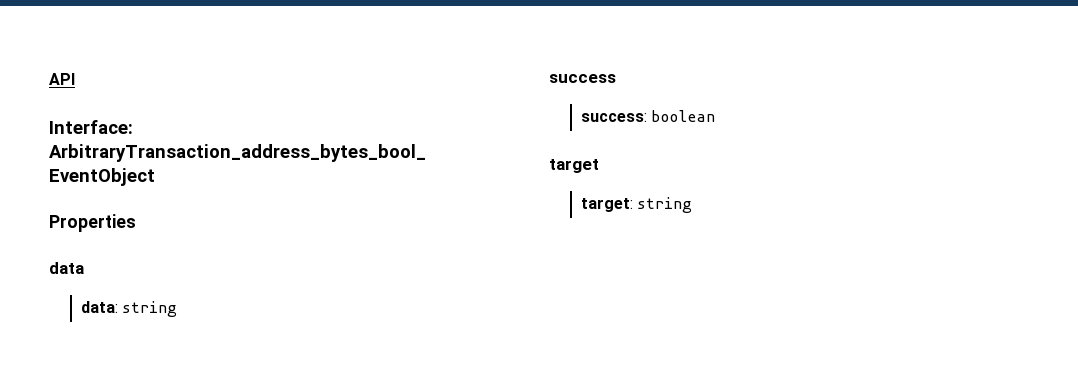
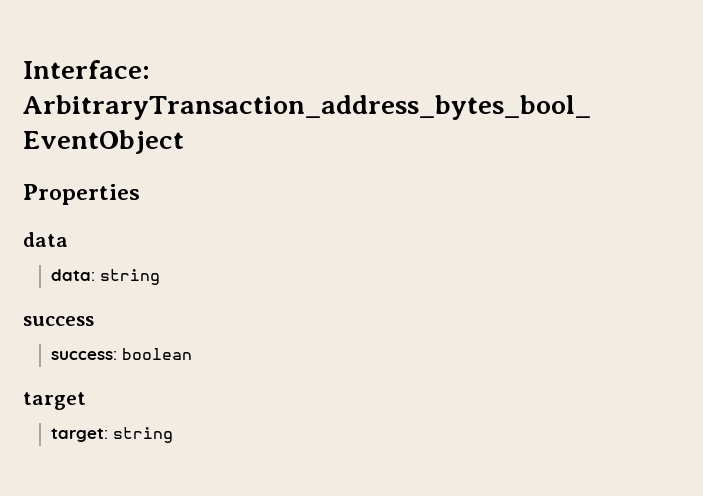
- API

